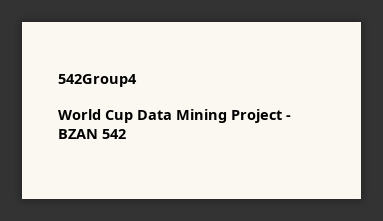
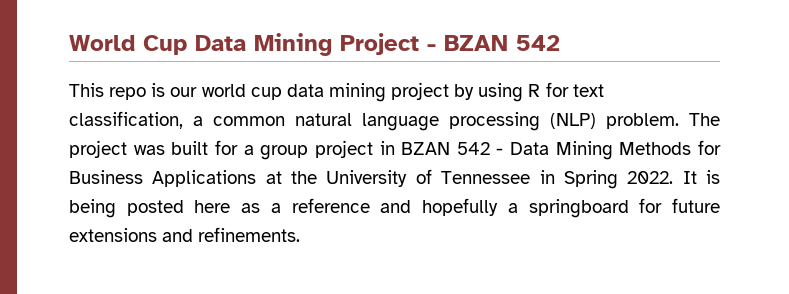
- 542Group4
+ This repo is our world cup data mining project by using R for text classification, a common natural language processing (NLP) problem. The project was built for a group project in BZAN 542 - Data Mining Methods for Business Applications at the University of Tennessee in Spring 2022. It is being posted here as a reference and hopefully a springboard for future extensions and refinements.

